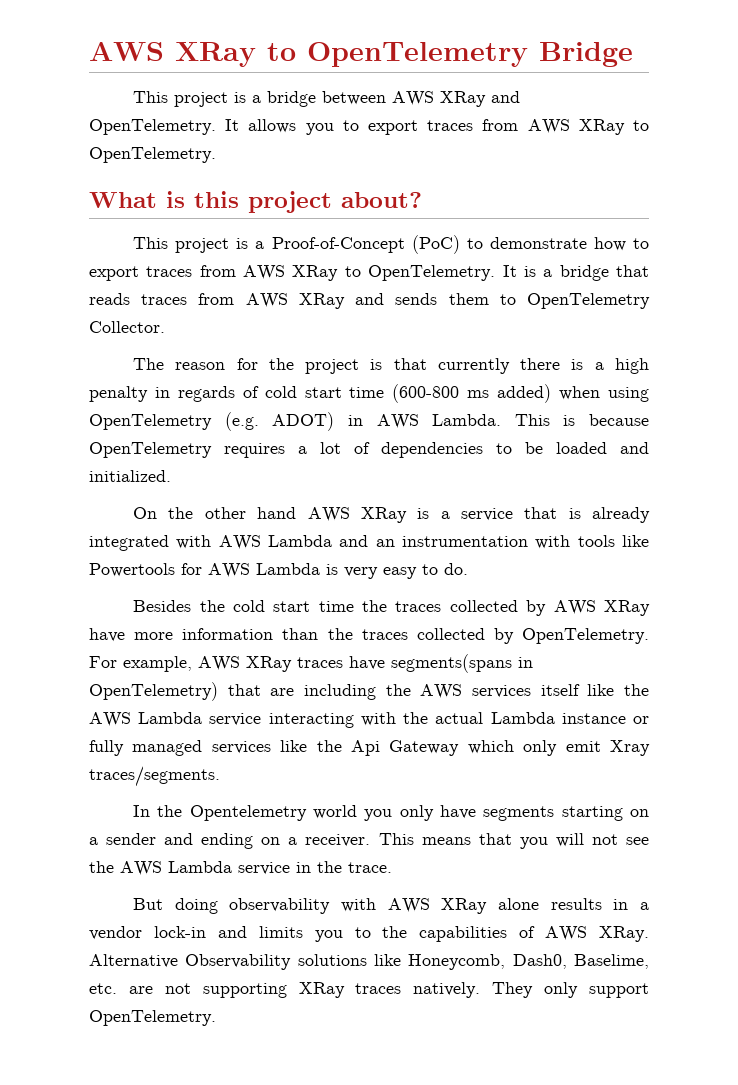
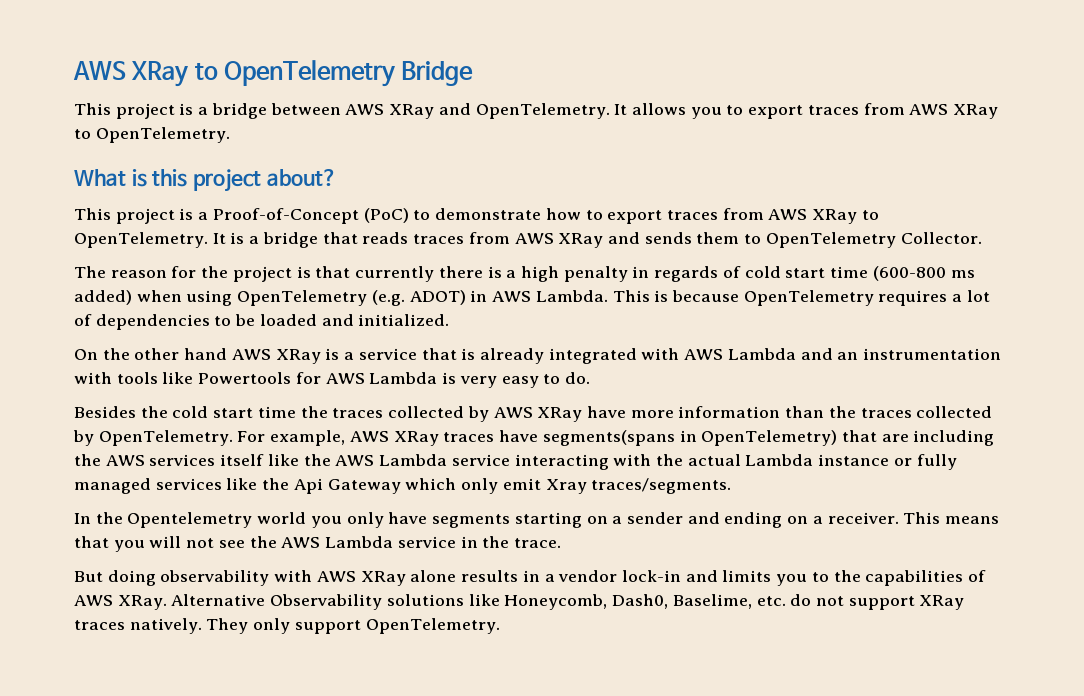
- Alternative Observability solutions like Honeycomb, Dash0, Baselime, etc. are not supporting XRay traces natively.
+ Alternative Observability solutions like Honeycomb, Dash0, Baselime, etc. do not support XRay traces natively.

